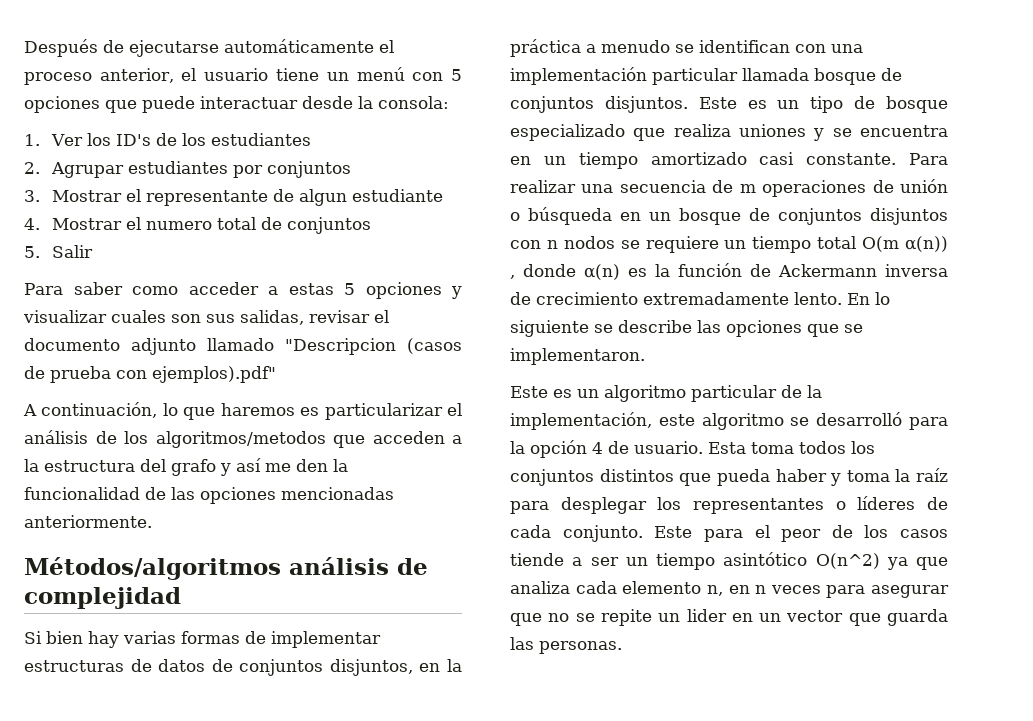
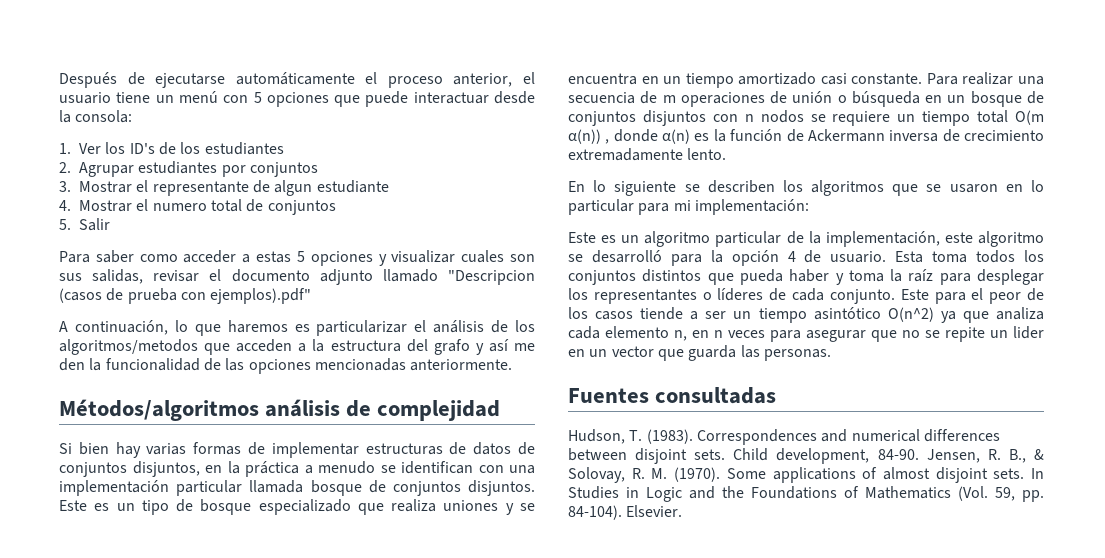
- Para realizar una secuencia de m operaciones de unión o búsqueda en un bosque de conjuntos disjuntos con n nodos se requiere un tiempo total O(m α(n)) , donde α(n) es la función de Ackermann inversa de crecimiento extremadamente lento. En lo siguiente se describe las opciones que se implementaron.
+ Para realizar una secuencia de m operaciones de unión o búsqueda en un bosque de conjuntos disjuntos con n nodos se requiere un tiempo total O(m α(n)) , donde α(n) es la función de Ackermann inversa de crecimiento extremadamente lento.
+ En lo siguiente se describen los algoritmos que se usaron en lo particular para mi implementación:
+ Fuentes consultadas
+ Hudson, T. (1983). Correspondences and numerical differences between disjoint sets. Child development, 84-90. Jensen, R. B., & Solovay, R. M. (1970). Some applications of almost disjoint sets. In Studies in Logic and the Foundations of Mathematics (Vol. 59, pp. 84-104). Elsevier.

